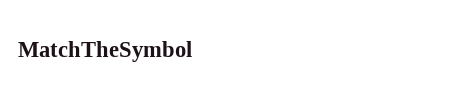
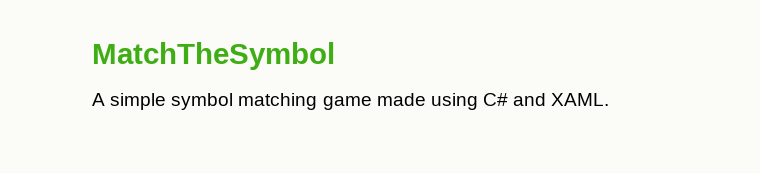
+ A simple symbol matching game made using C# and XAML.

